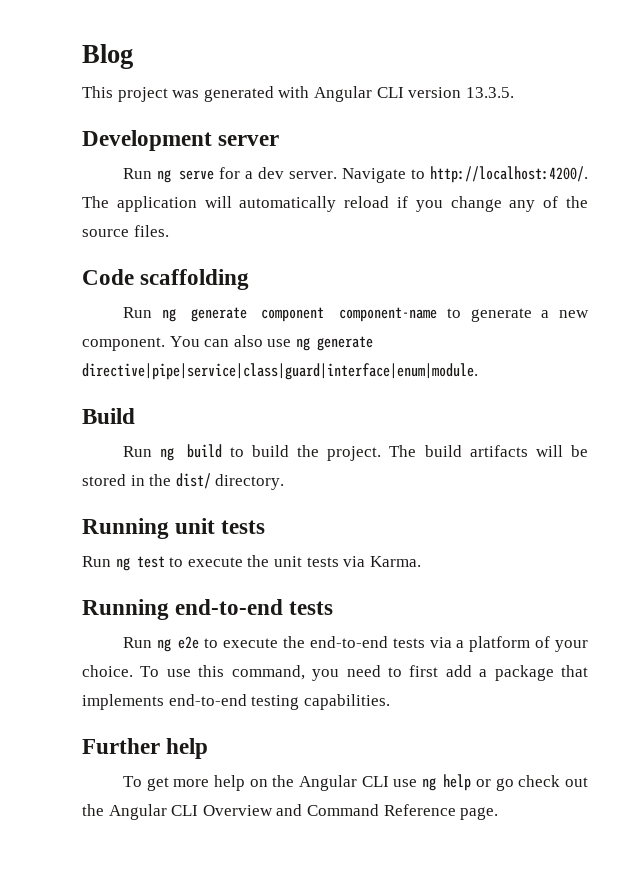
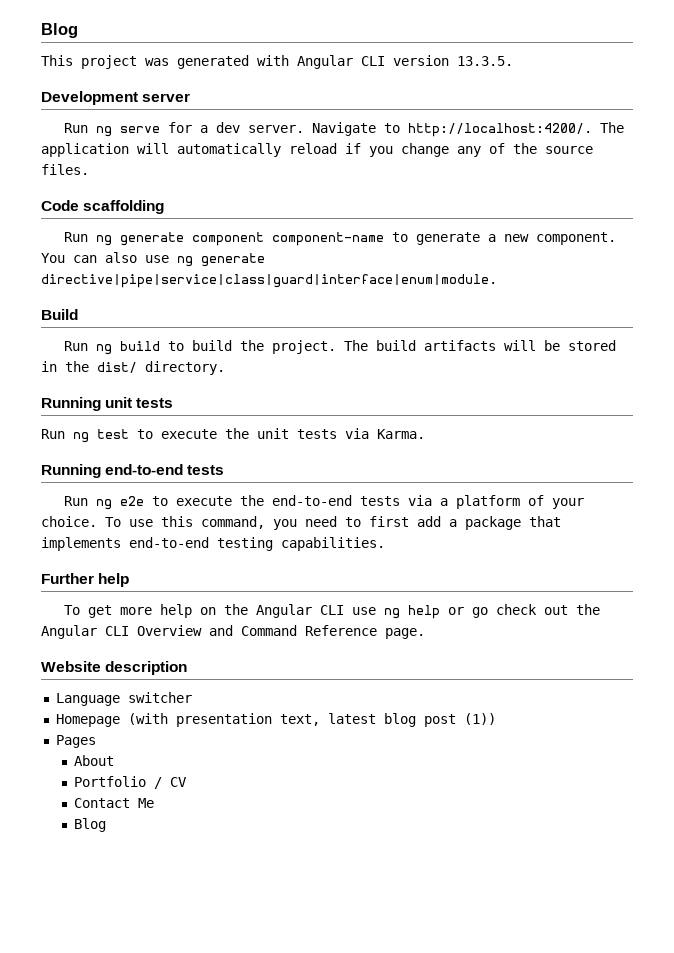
+ Website description
+ Language switcher
+ Homepage (with presentation text, latest blog post (1))
+ Pages
+ About
+ Portfolio / CV
+ Contact Me
+ Blog

